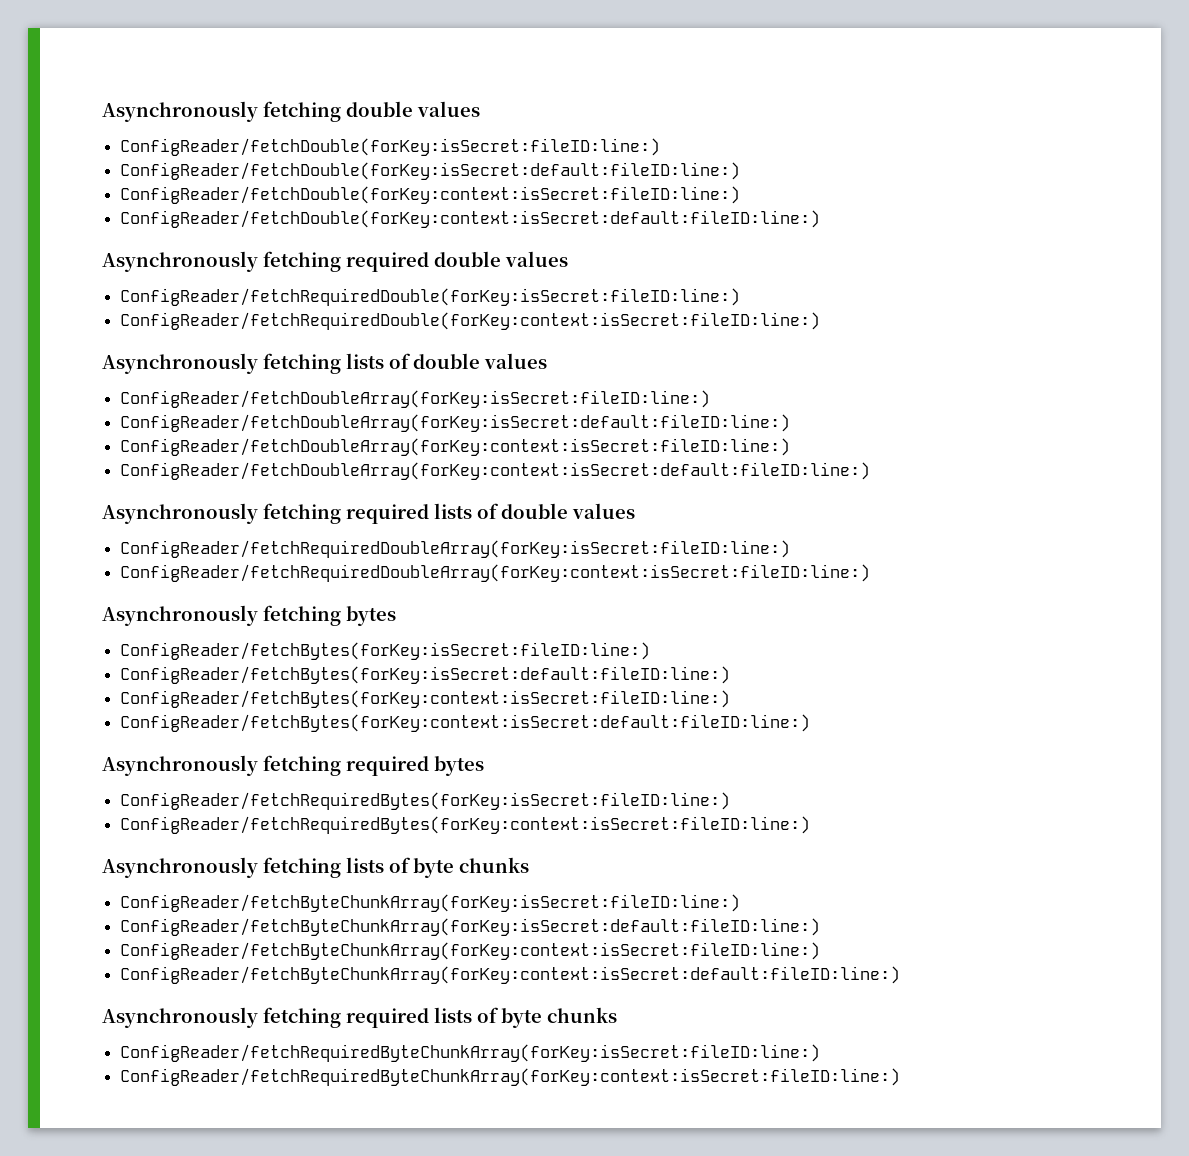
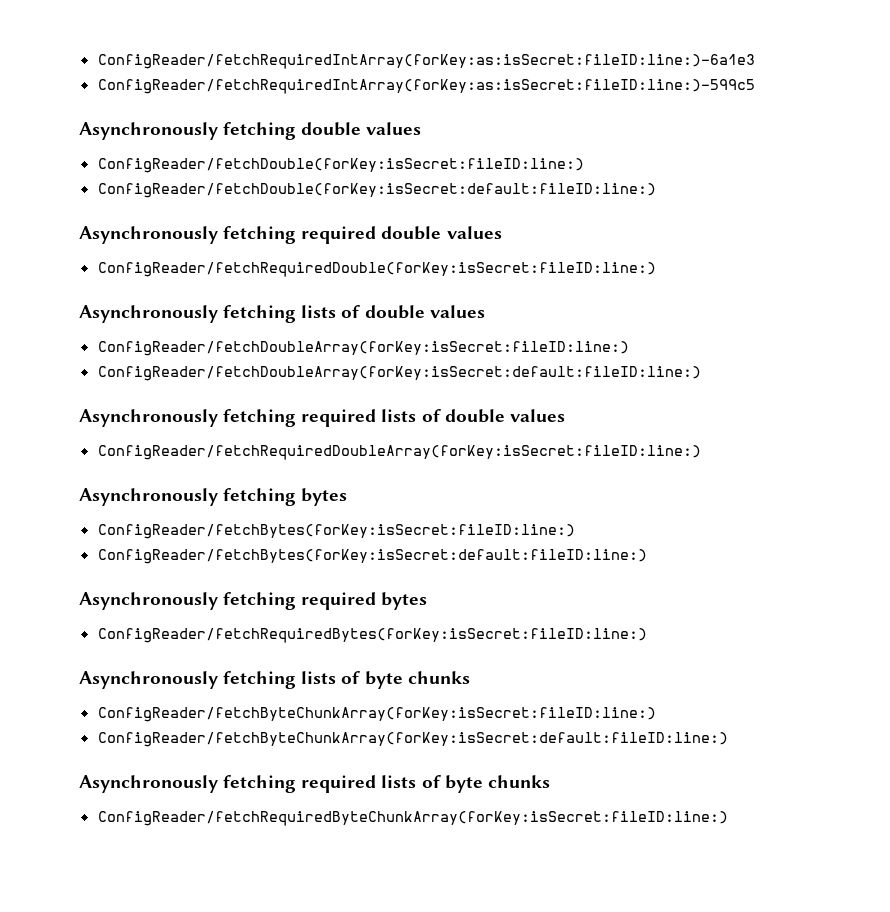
+ ConfigReader/fetchRequiredIntArray(forKey:as:isSecret:fileID:line:)-6a1e3
+ ConfigReader/fetchRequiredIntArray(forKey:as:isSecret:fileID:line:)-599c5
- ConfigReader/fetchDouble(forKey:context:isSecret:fileID:line:)
- ConfigReader/fetchDouble(forKey:context:isSecret:default:fileID:line:)
- ConfigReader/fetchRequiredDouble(forKey:context:isSecret:fileID:line:)
- ConfigReader/fetchDoubleArray(forKey:context:isSecret:fileID:line:)
- ConfigReader/fetchDoubleArray(forKey:context:isSecret:default:fileID:line:)
- ConfigReader/fetchRequiredDoubleArray(forKey:context:isSecret:fileID:line:)
- ConfigReader/fetchBytes(forKey:context:isSecret:fileID:line:)
- ConfigReader/fetchBytes(forKey:context:isSecret:default:fileID:line:)
- ConfigReader/fetchRequiredBytes(forKey:context:isSecret:fileID:line:)
- ConfigReader/fetchByteChunkArray(forKey:context:isSecret:fileID:line:)
- ConfigReader/fetchByteChunkArray(forKey:context:isSecret:default:fileID:line:)
- ConfigReader/fetchRequiredByteChunkArray(forKey:context:isSecret:fileID:line:)

